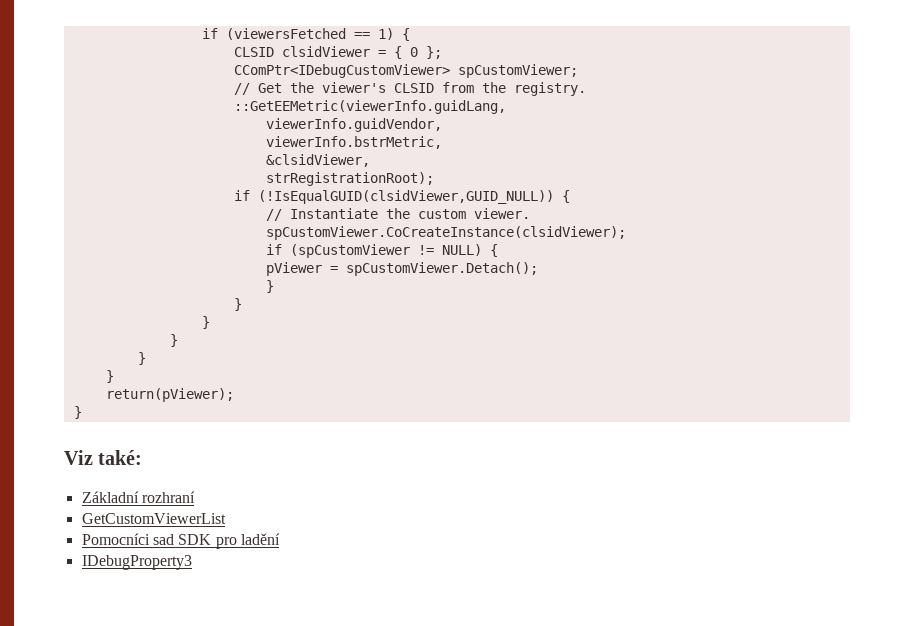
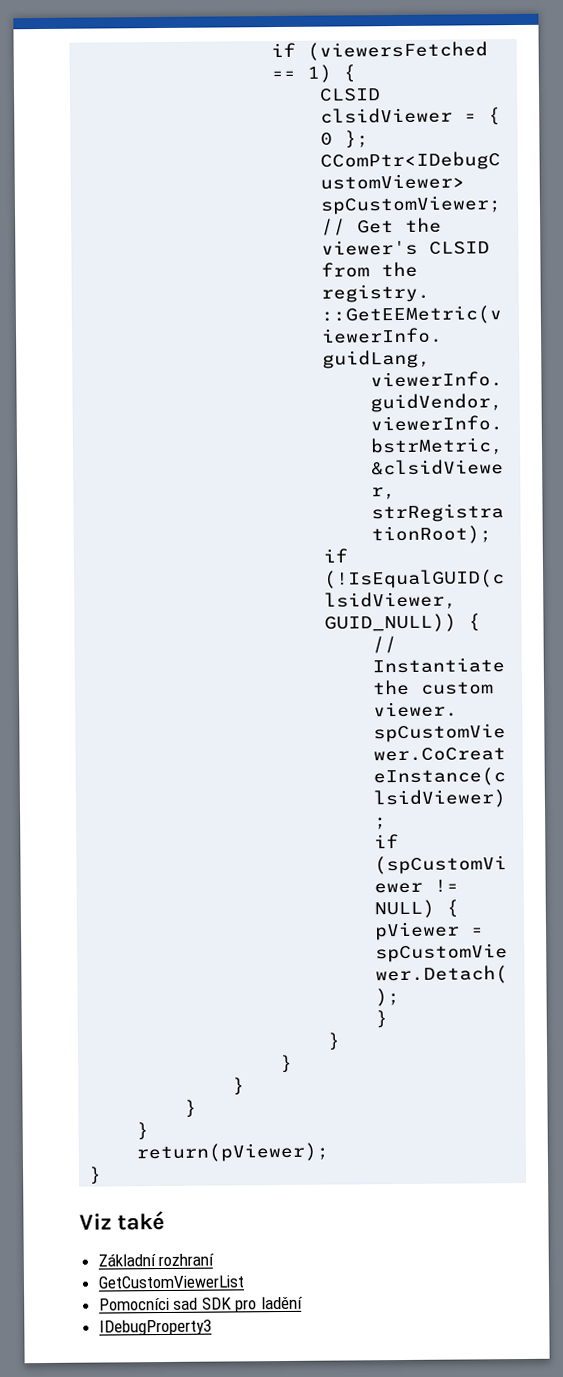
- Viz také:
+ Viz také

